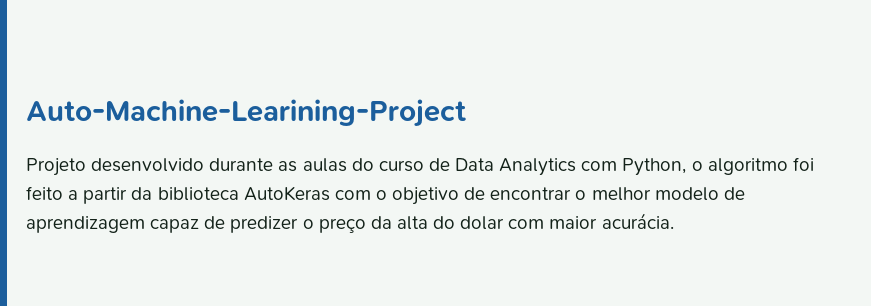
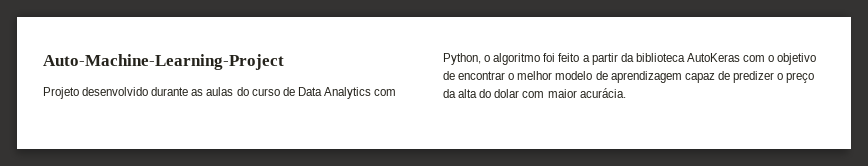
- Auto-Machine-Learining-Project
+ Auto-Machine-Learning-Project

